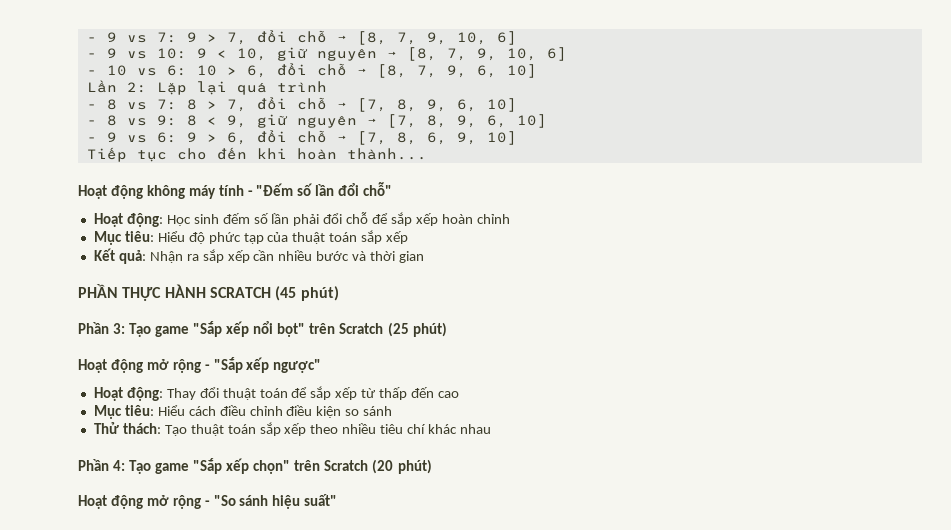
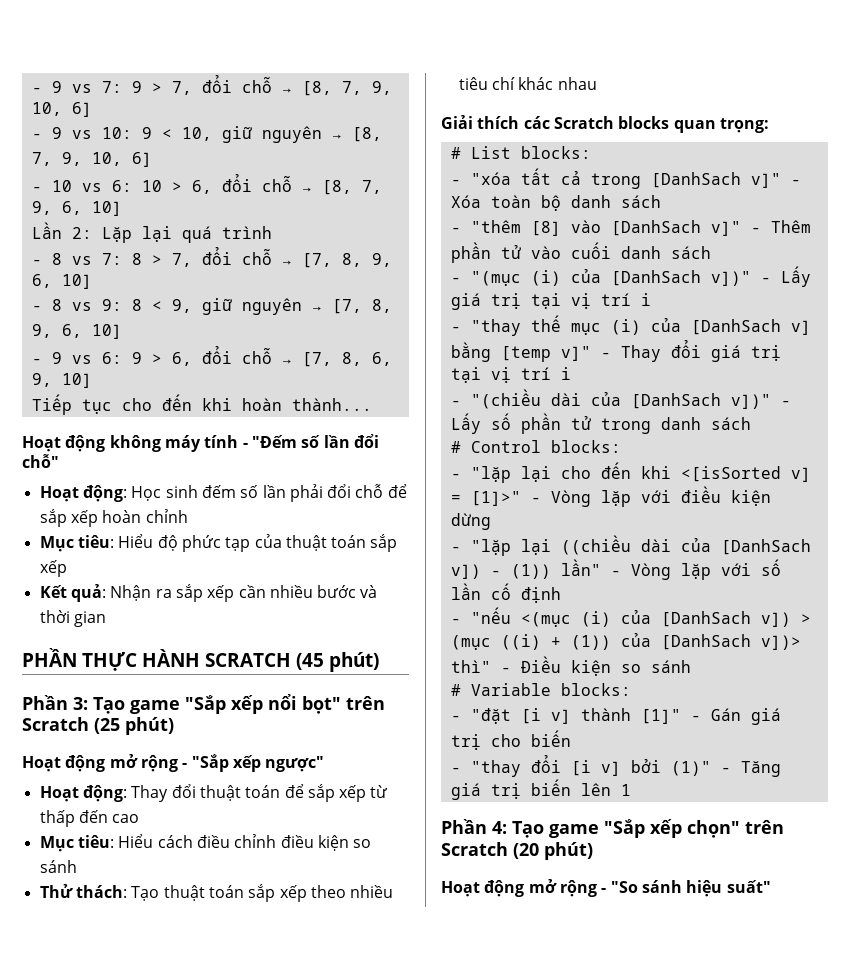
+ Giải thích các Scratch blocks quan trọng:
+ # List blocks:
+ - "xóa tất cả trong [DanhSach v]" - Xóa toàn bộ danh sách
+ - "thêm [8] vào [DanhSach v]" - Thêm phần tử vào cuối danh sách
+ - "(mục (i) của [DanhSach v])" - Lấy giá trị tại vị trí i
+ - "thay thế mục (i) của [DanhSach v] bằng [temp v]" - Thay đổi giá trị tại vị trí i
+ - "(chiều dài của [DanhSach v])" - Lấy số phần tử trong danh sách
+ # Control blocks:
+ - "lặp lại cho đến khi <[isSorted v] = [1]>" - Vòng lặp với điều kiện dừng
+ - "lặp lại ((chiều dài của [DanhSach v]) - (1)) lần" - Vòng lặp với số lần cố định
+ - "nếu <(mục (i) của [DanhSach v]) > (mục ((i) + (1)) của [DanhSach v])> thì" - Điều kiện so sánh
+ # Variable blocks:
+ - "đặt [i v] thành [1]" - Gán giá trị cho biến
+ - "thay đổi [i v] bởi (1)" - Tăng giá trị biến lên 1

